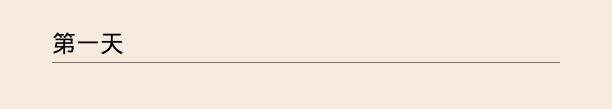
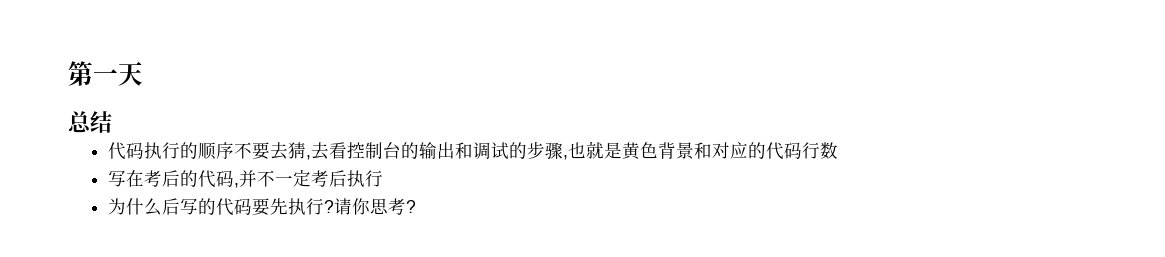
+ 总结
+ 代码执行的顺序不要去猜,去看控制台的输出和调试的步骤,也就是黄色背景和对应的代码行数
+ 写在考后的代码,并不一定考后执行
+ 为什么后写的代码要先执行?请你思考?

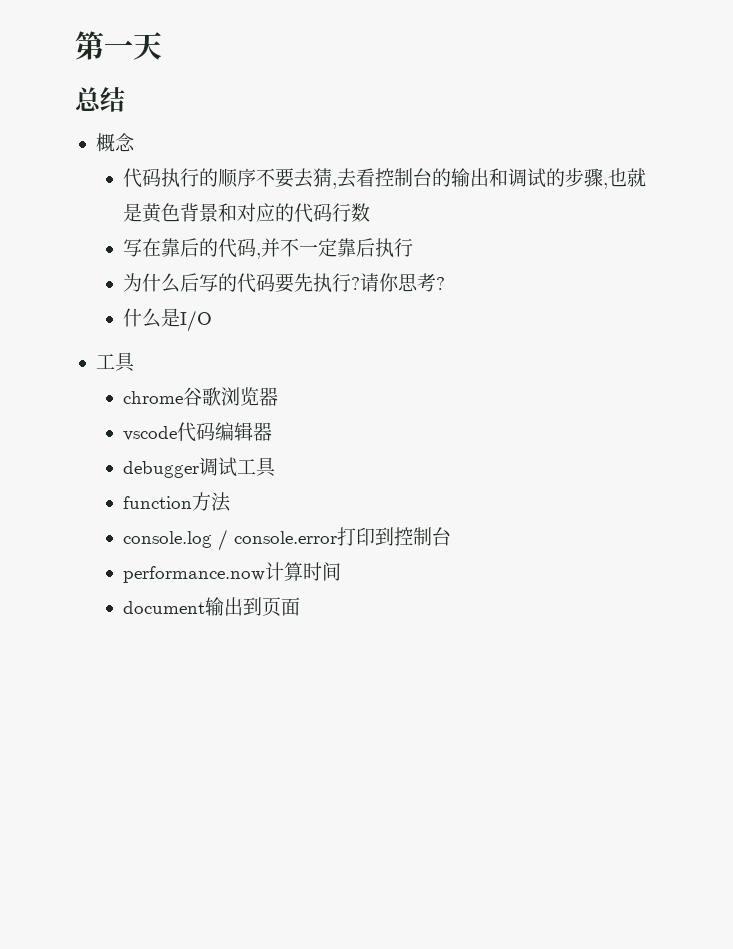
+ 概念
- 写在考后的代码,并不一定考后执行
+ 写在靠后的代码,并不一定靠后执行
+ 什么是I/O
+ 工具
+ chrome谷歌浏览器
+ vscode代码编辑器
+ debugger调试工具
+ function方法
+ console.log / console.error打印到控制台
+ performance.now计算时间
+ document输出到页面

